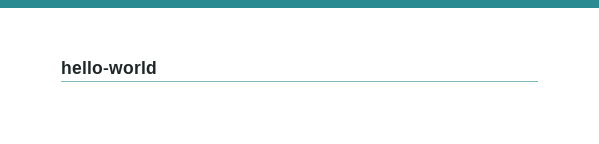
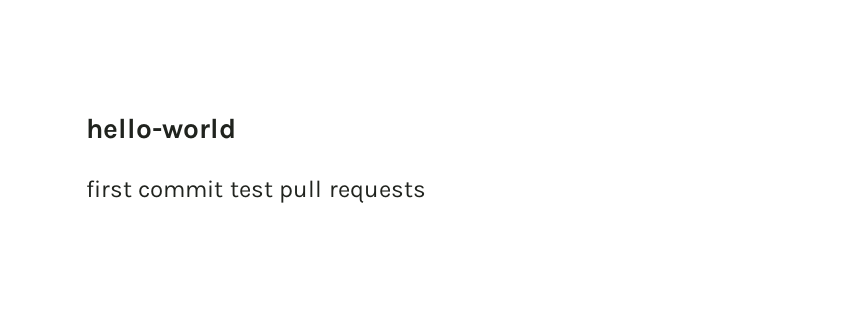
+ first commit test pull requests

